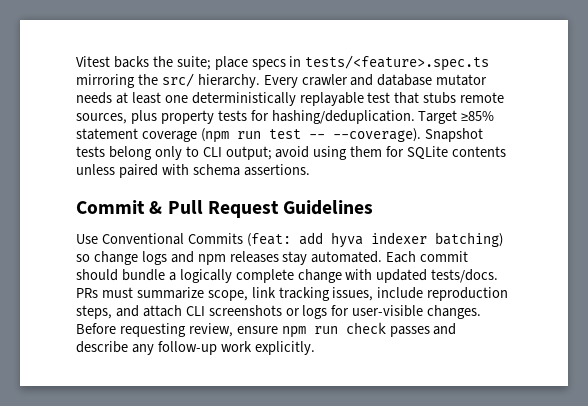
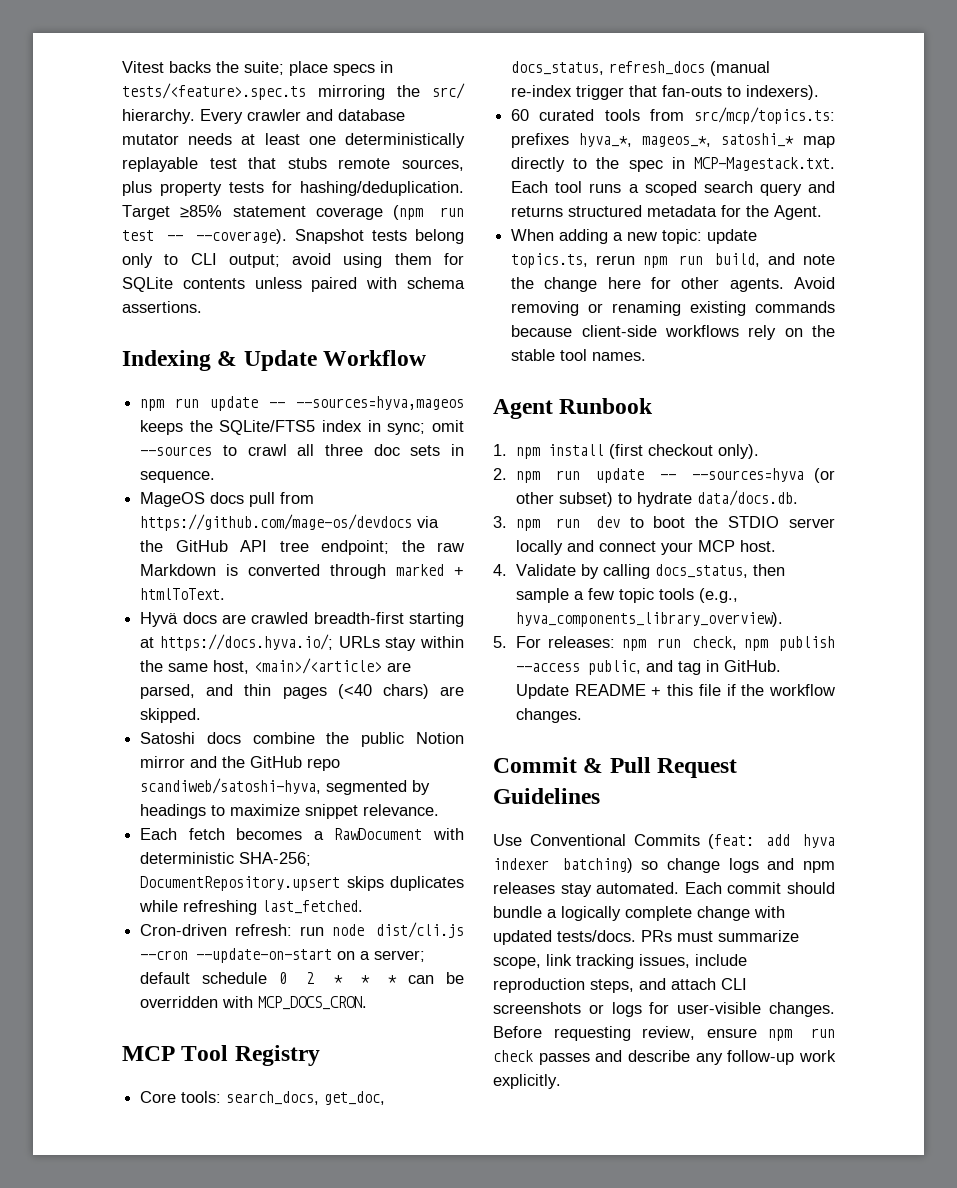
+ Indexing & Update Workflow
+ npm run update -- --sources=hyva,mageos keeps the SQLite/FTS5 index in sync; omit --sources to crawl all three doc sets in sequence.
+ MageOS docs pull from https://github.com/mage-os/devdocs via the GitHub API tree endpoint; the raw Markdown is converted through marked + htmlToText.
+ Hyvä docs are crawled breadth-first starting at https://docs.hyva.io/; URLs stay within the same host, <main>/<article> are parsed, and thin pages (<40 chars) are skipped.
+ Satoshi docs combine the public Notion mirror and the GitHub repo scandiweb/satoshi-hyva, segmented by headings to maximize snippet relevance.
+ Each fetch becomes a RawDocument with deterministic SHA-256; DocumentRepository.upsert skips duplicates while refreshing last_fetched.
+ Cron-driven refresh: run node dist/cli.js --cron --update-on-start on a server; default schedule 0 2 * * * can be overridden with MCP_DOCS_CRON.
+ MCP Tool Registry
+ Core tools: search_docs, get_doc, docs_status, refresh_docs (manual re-index trigger that fan-outs to indexers).
+ 60 curated tools from src/mcp/topics.ts: prefixes hyva_*, mageos_*, satoshi_* map directly to the spec in MCP-Magestack.txt. Each tool runs a scoped search query and returns structured metadata for the Agent.
+ When adding a new topic: update topics.ts, rerun npm run build, and note the change here for other agents. Avoid removing or renaming existing commands because client-side workflows rely on the stable tool names.
+ Agent Runbook
+ 1. npm install (first checkout only).
+ 2. npm run update -- --sources=hyva (or other subset) to hydrate data/docs.db.
+ 3. npm run dev to boot the STDIO server locally and connect your MCP host.
+ 4. Validate by calling docs_status, then sample a few topic tools (e.g., hyva_components_library_overview).
+ 5. For releases: npm run check, npm publish --access public, and tag in GitHub. Update README + this file if the workflow changes.

